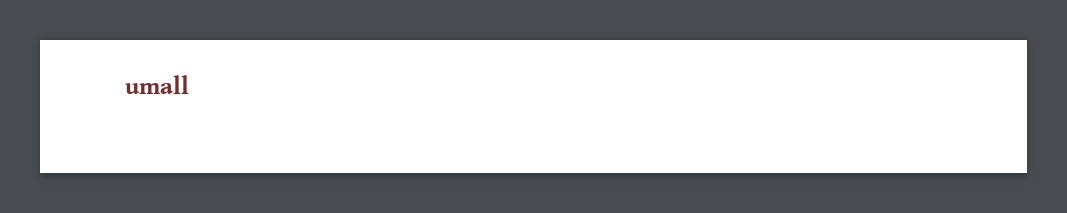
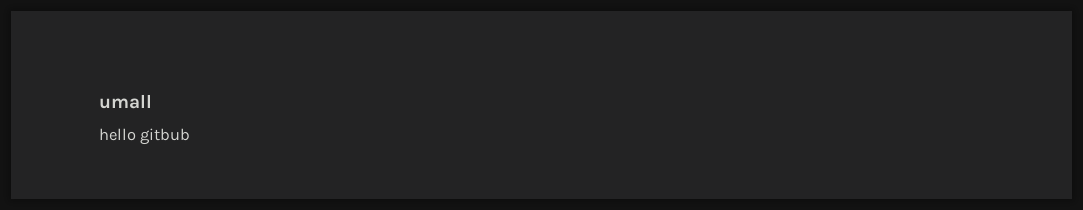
+ hello gitbub

